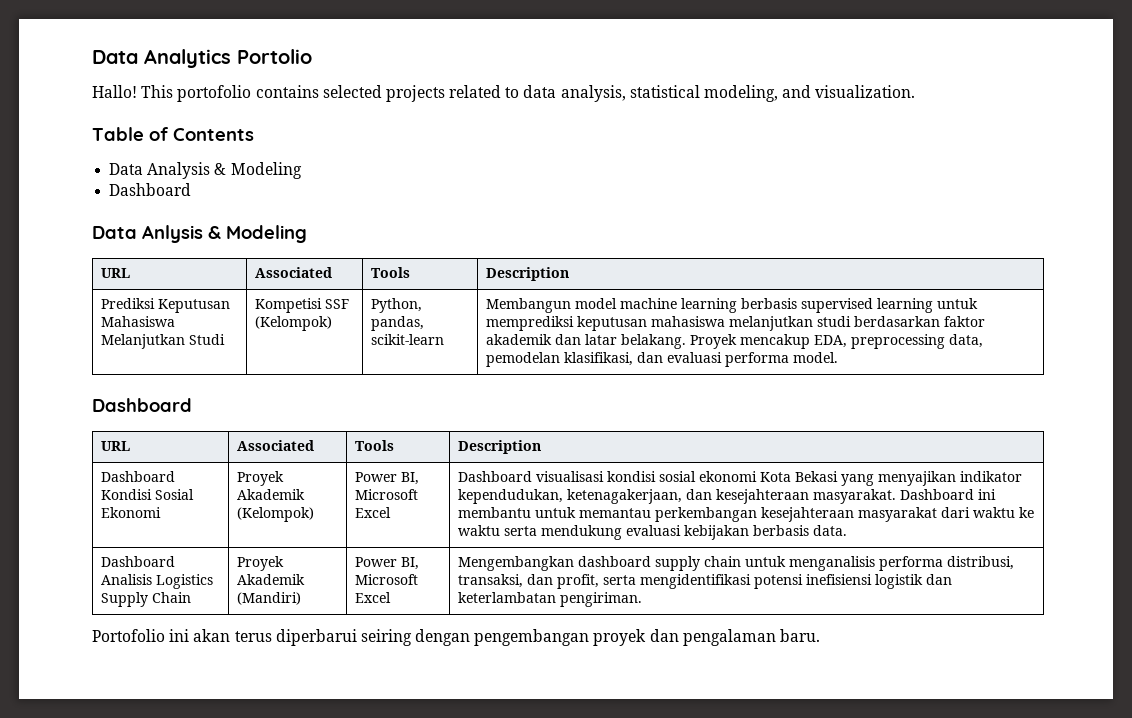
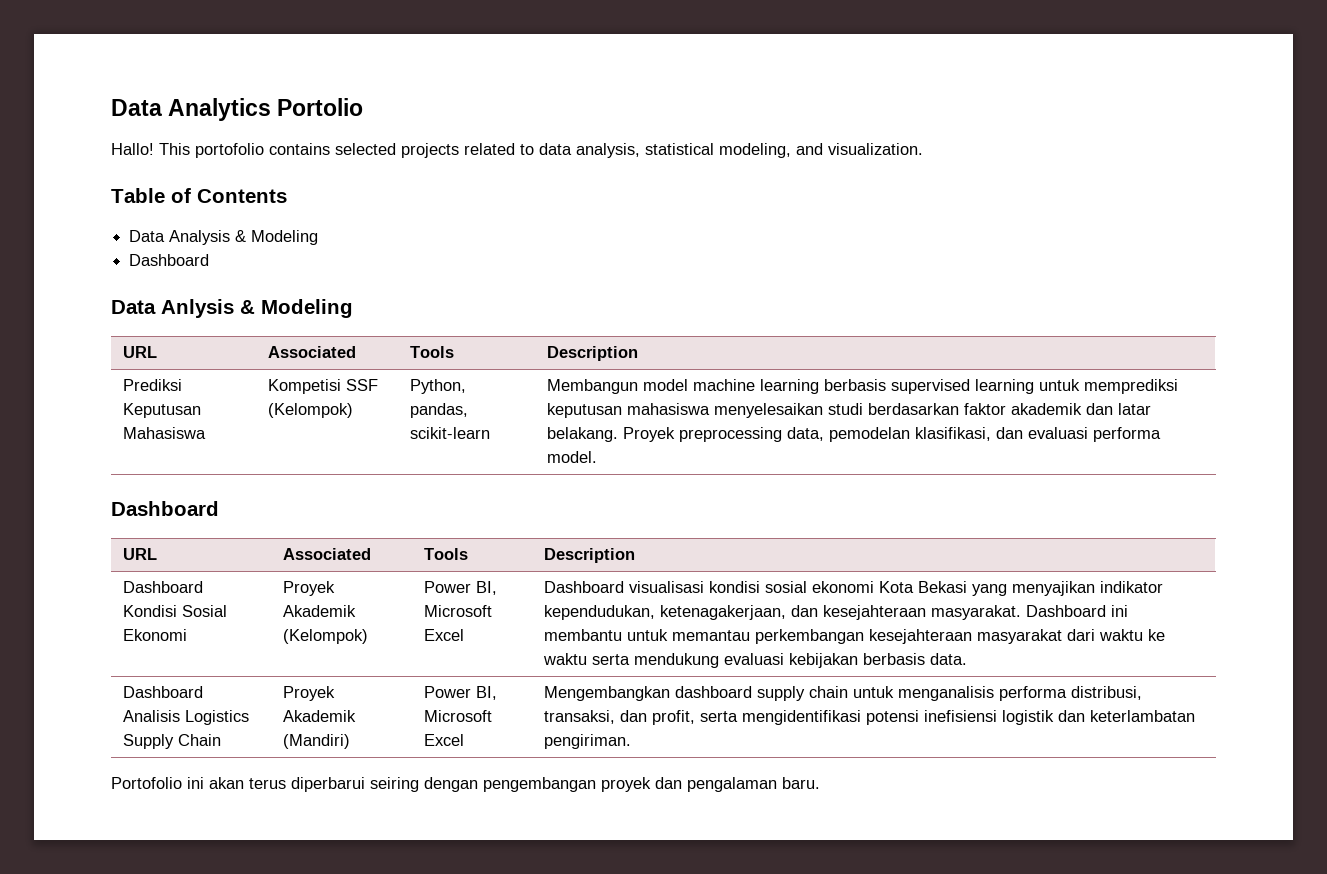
- Prediksi Keputusan Mahasiswa Melanjutkan Studi
+ Prediksi Keputusan Mahasiswa
- Membangun model machine learning berbasis supervised learning untuk memprediksi keputusan mahasiswa melanjutkan studi berdasarkan faktor akademik dan latar belakang.
+ Membangun model machine learning berbasis supervised learning untuk memprediksi keputusan mahasiswa menyelesaikan studi berdasarkan faktor akademik dan latar belakang.
- Proyek mencakup EDA, preprocessing data, pemodelan klasifikasi, dan evaluasi performa model.
+ Proyek preprocessing data, pemodelan klasifikasi, dan evaluasi performa model.

